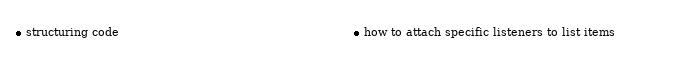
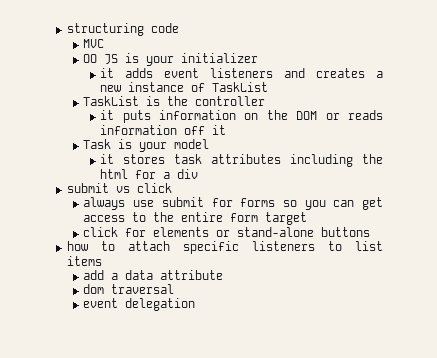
+ MVC
+ OO JS is your initializer
+ it adds event listeners and creates a new instance of TaskList
+ TaskList is the controller
+ it puts information on the DOM or reads information off it
+ Task is your model
+ it stores task attributes including the html for a div
+ submit vs click
+ always use submit for forms so you can get access to the entire form target
+ click for elements or stand-alone buttons
+ add a data attribute
+ dom traversal
+ event delegation

